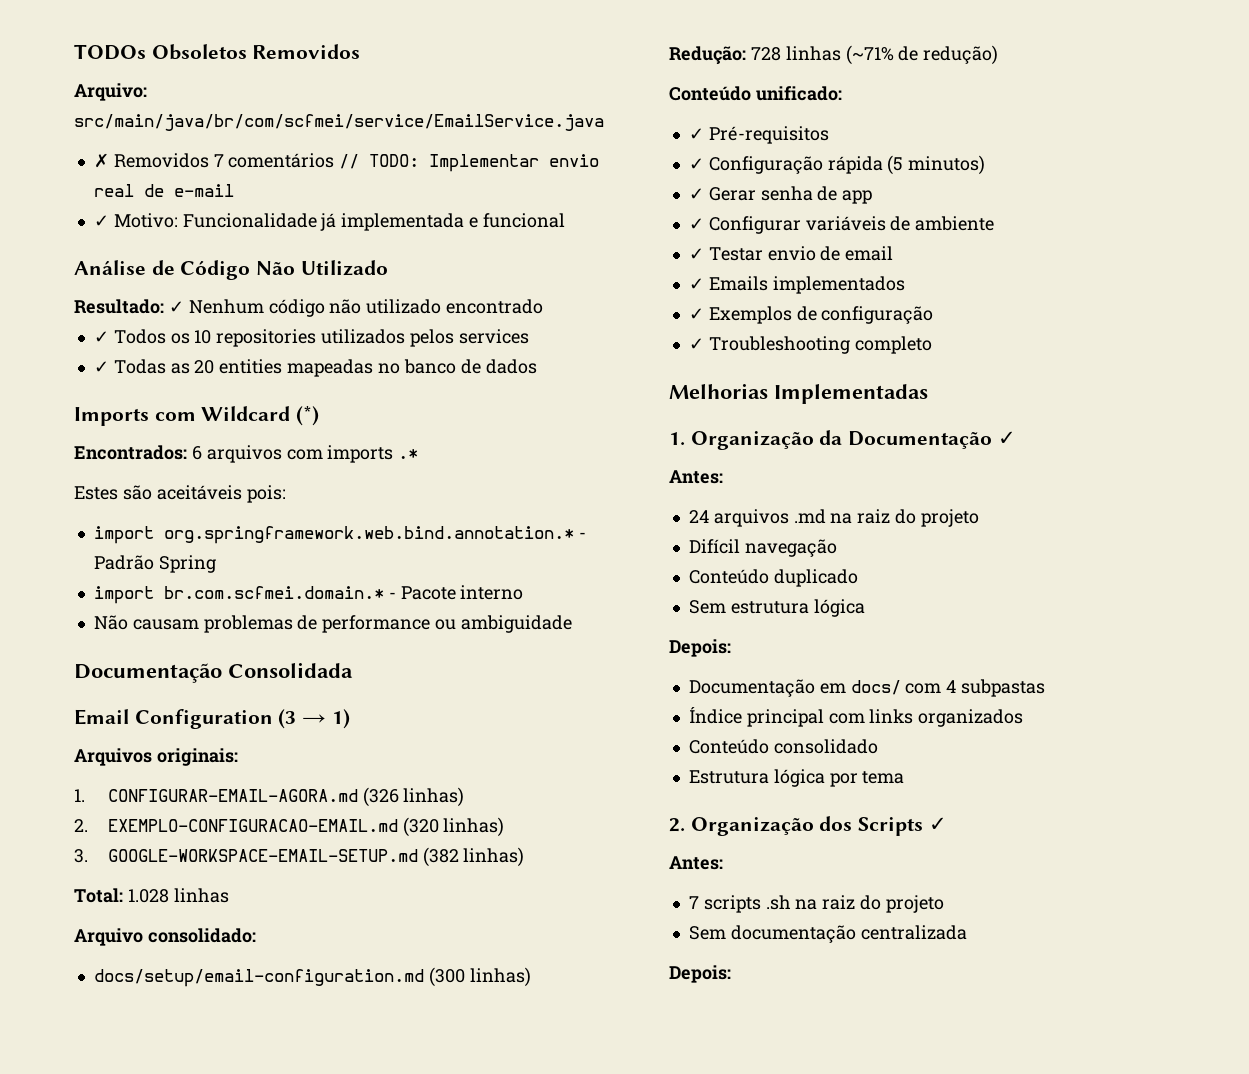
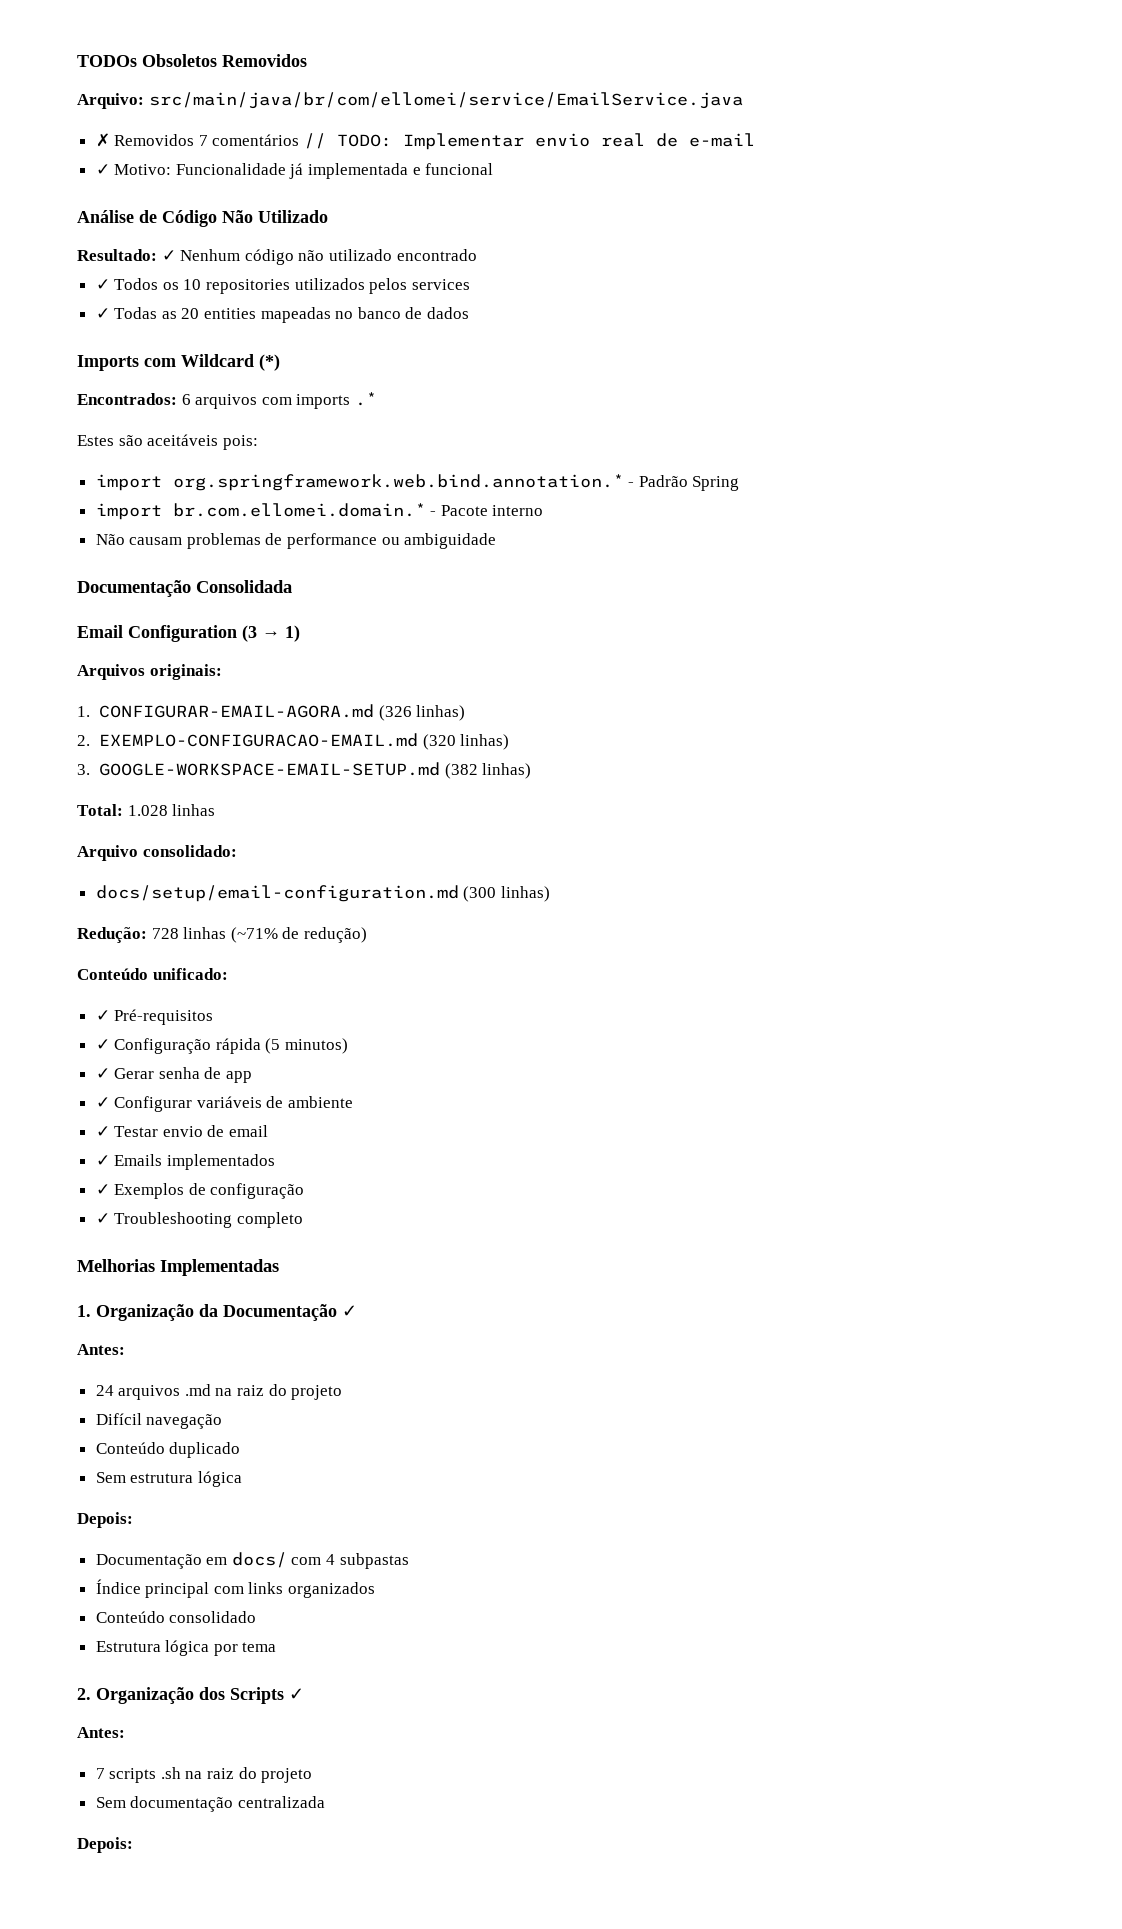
- Arquivo: src/main/java/br/com/scfmei/service/EmailService.java
+ Arquivo: src/main/java/br/com/ellomei/service/EmailService.java
- import br.com.scfmei.domain.* - Pacote interno
+ import br.com.ellomei.domain.* - Pacote interno

